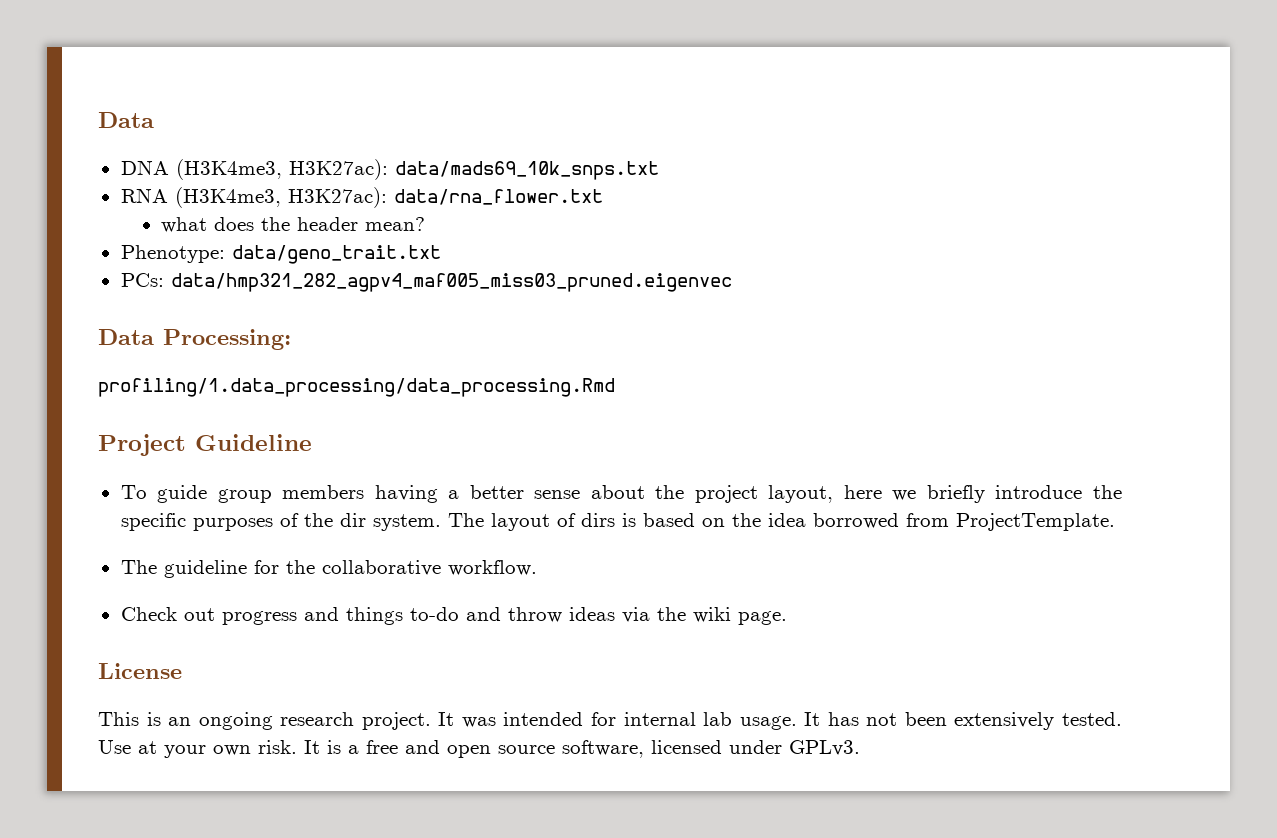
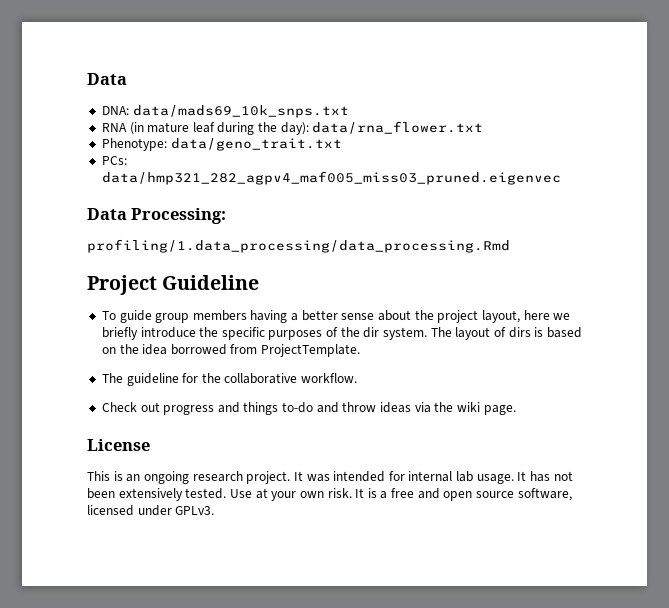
- DNA (H3K4me3, H3K27ac): data/mads69_10k_snps.txt
+ DNA: data/mads69_10k_snps.txt
- RNA (H3K4me3, H3K27ac): data/rna_flower.txt
- what does the header mean?
+ RNA (in mature leaf during the day): data/rna_flower.txt

